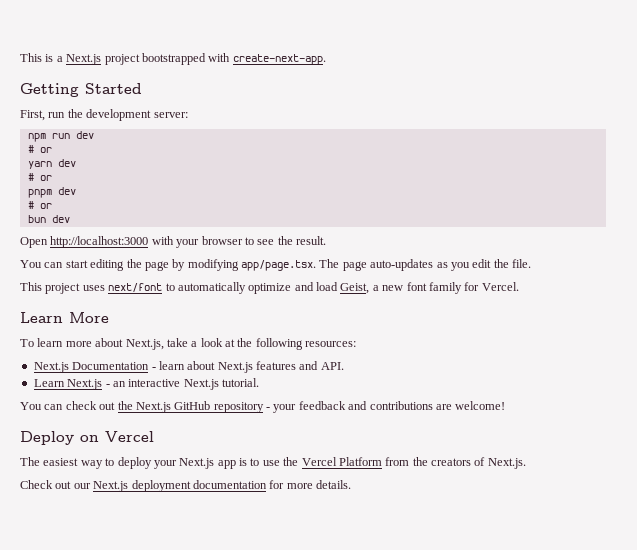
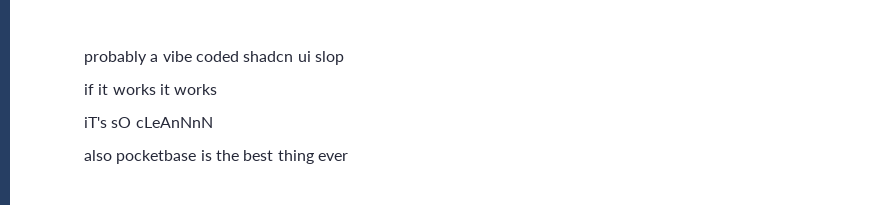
- This is a Next.js project bootstrapped with create-next-app.
- Getting Started
- First, run the development server:
- npm run dev
- # or
- yarn dev
- # or
- pnpm dev
- # or
- bun dev
- Open http://localhost:3000 with your browser to see the result.
- You can start editing the page by modifying app/page.tsx. The page auto-updates as you edit the file.
- This project uses next/font to automatically optimize and load Geist, a new font family for Vercel.
- Learn More
- To learn more about Next.js, take a look at the following resources:
- Next.js Documentation - learn about Next.js features and API.
- Learn Next.js - an interactive Next.js tutorial.
- You can check out the Next.js GitHub repository - your feedback and contributions are welcome!
- Deploy on Vercel
- The easiest way to deploy your Next.js app is to use the Vercel Platform from the creators of Next.js.
- Check out our Next.js deployment documentation for more details.
+ probably a vibe coded shadcn ui slop
+ if it works it works
+ iT's sO cLeAnNnN
+ also pocketbase is the best thing ever

